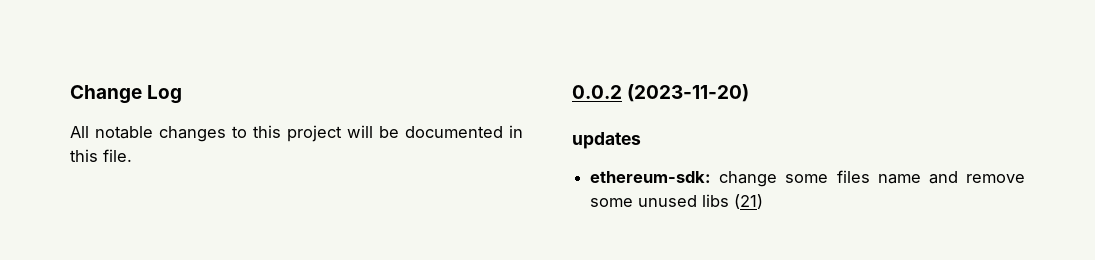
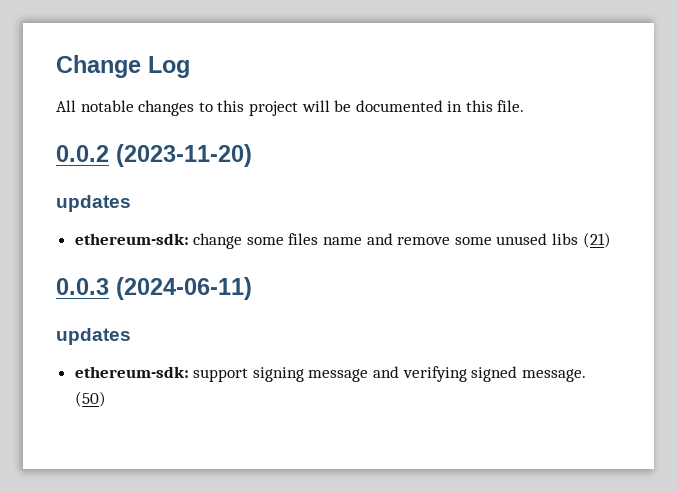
+ 0.0.3 (2024-06-11)
+ updates
+ ethereum-sdk: support signing message and verifying signed message. (50)

